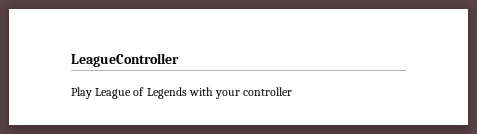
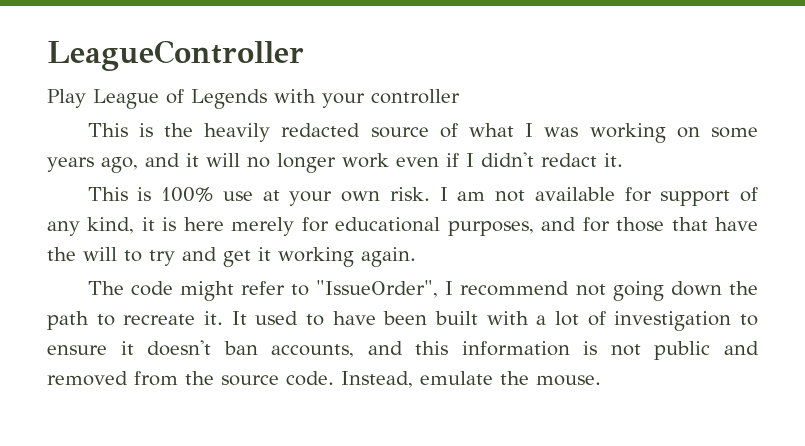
+ This is the heavily redacted source of what I was working on some years ago, and it will no longer work even if I didn't redact it.
+ This is 100% use at your own risk. I am not available for support of any kind, it is here merely for educational purposes, and for those that have the will to try and get it working again.
+ The code might refer to "IssueOrder", I recommend not going down the path to recreate it. It used to have been built with a lot of investigation to ensure it doesn't ban accounts, and this information is not public and removed from the source code. Instead, emulate the mouse.

